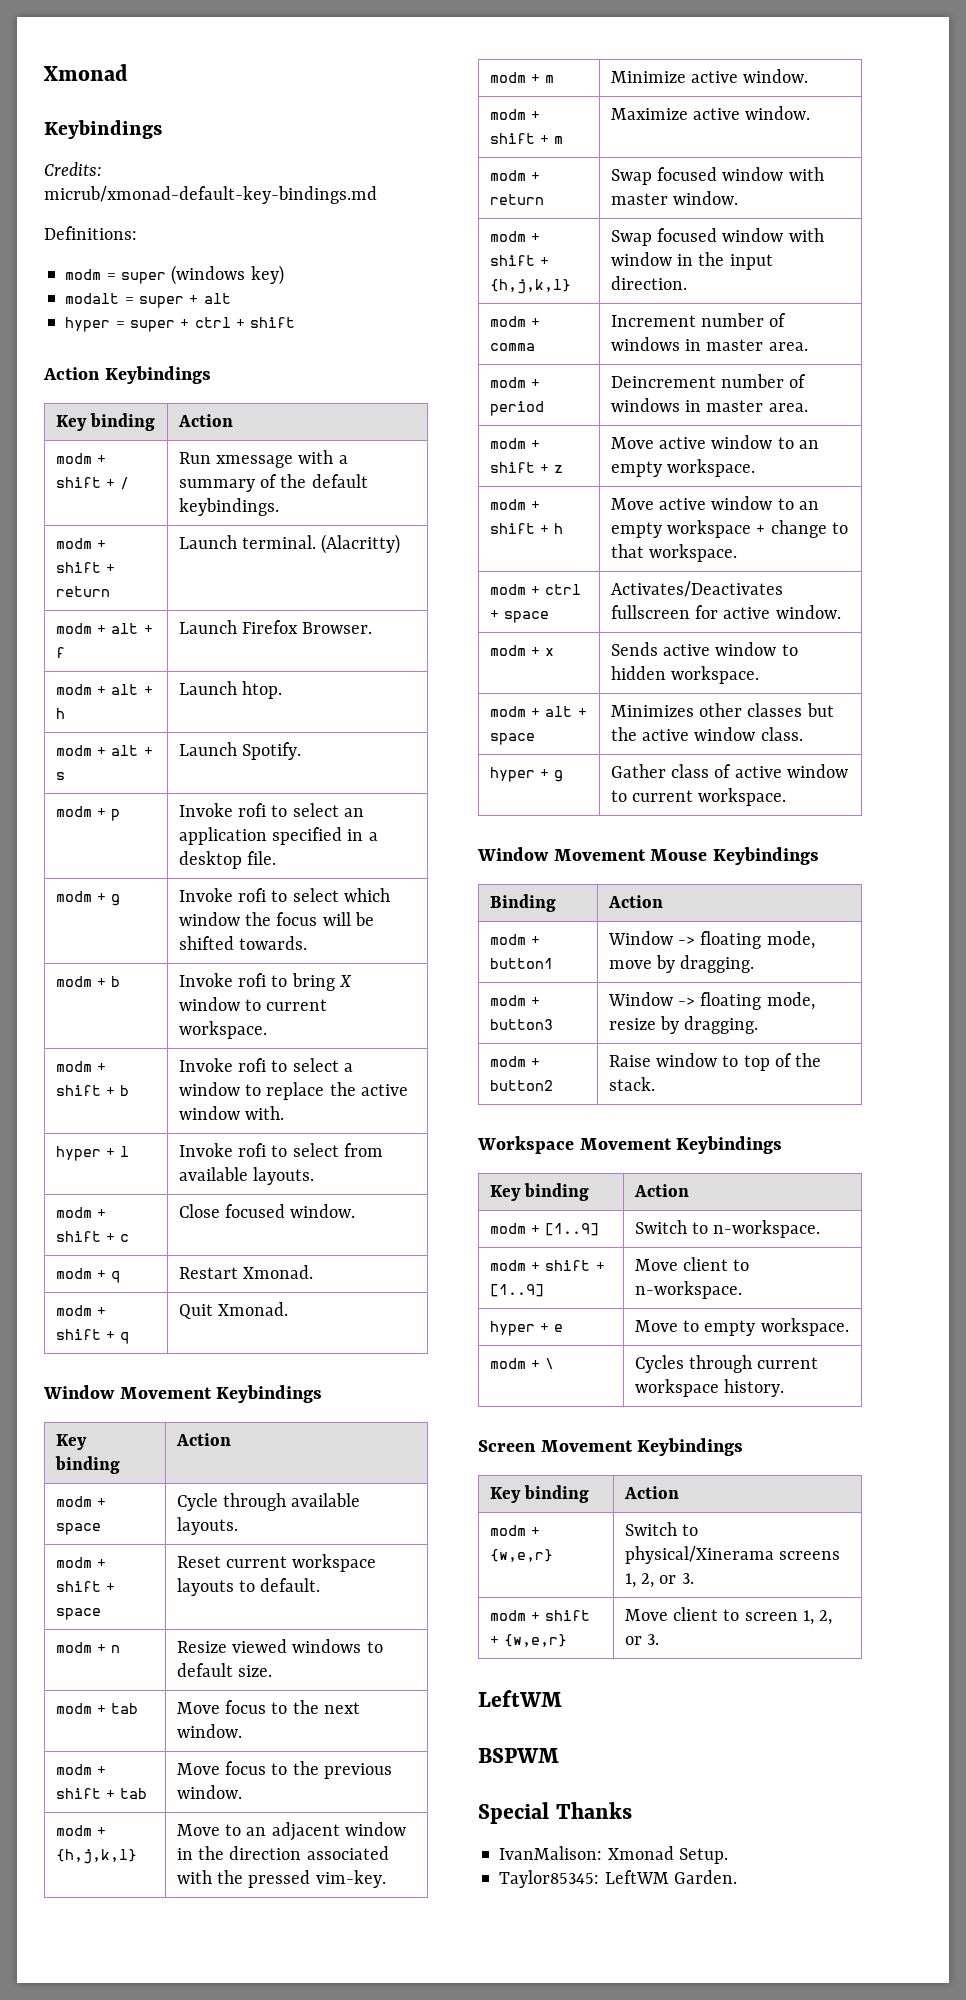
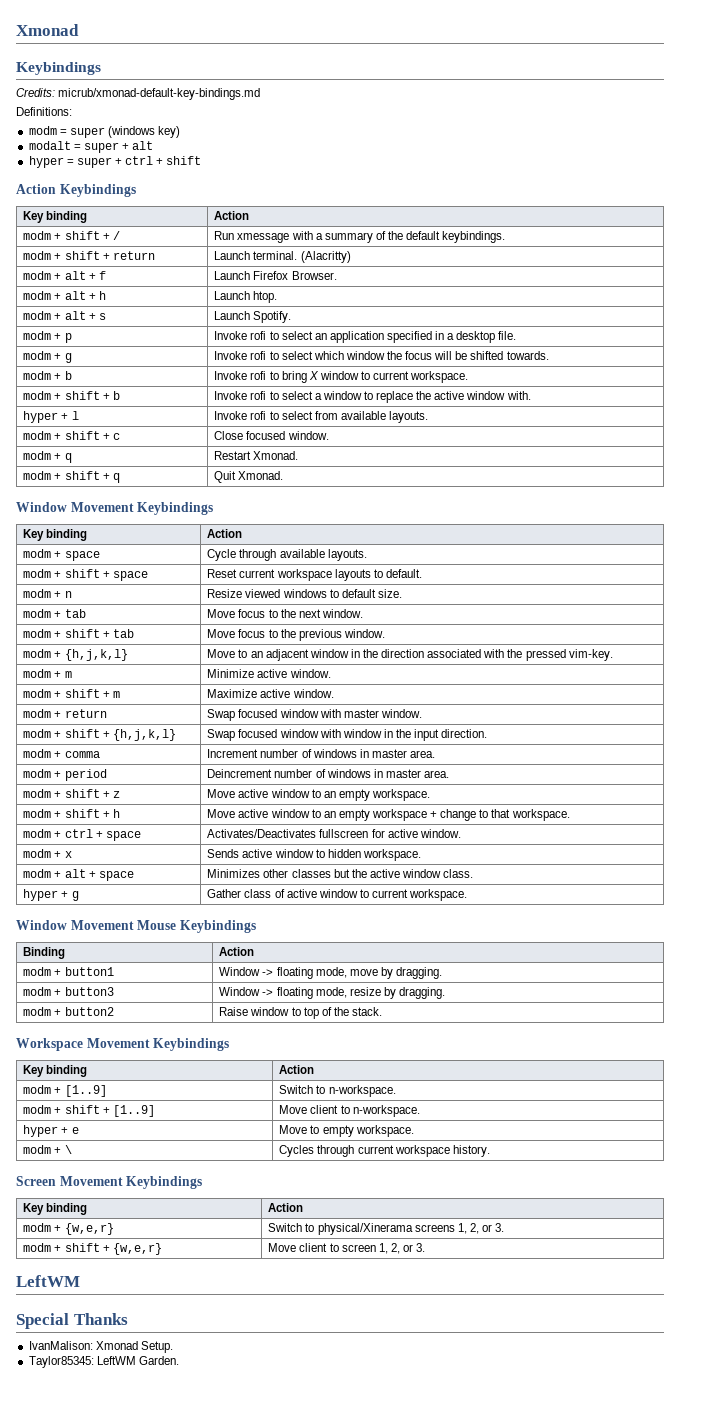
- BSPWM

